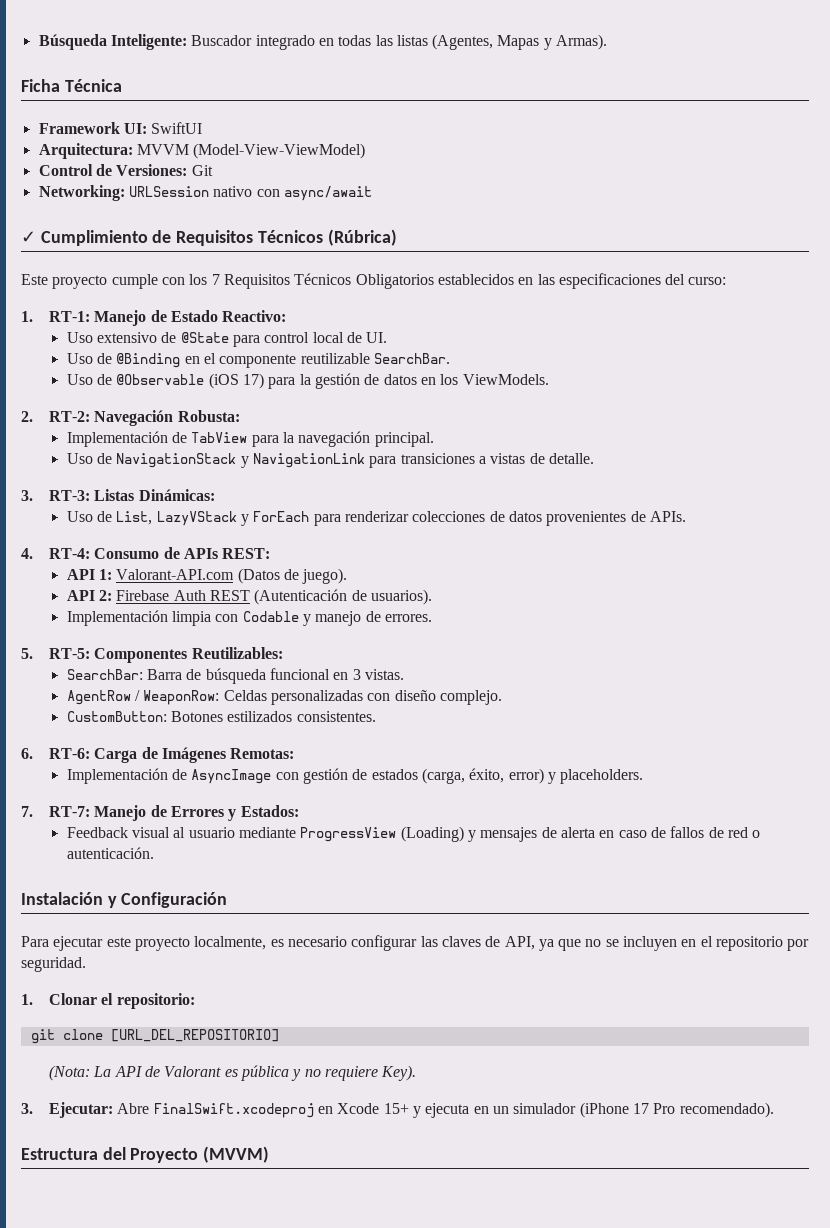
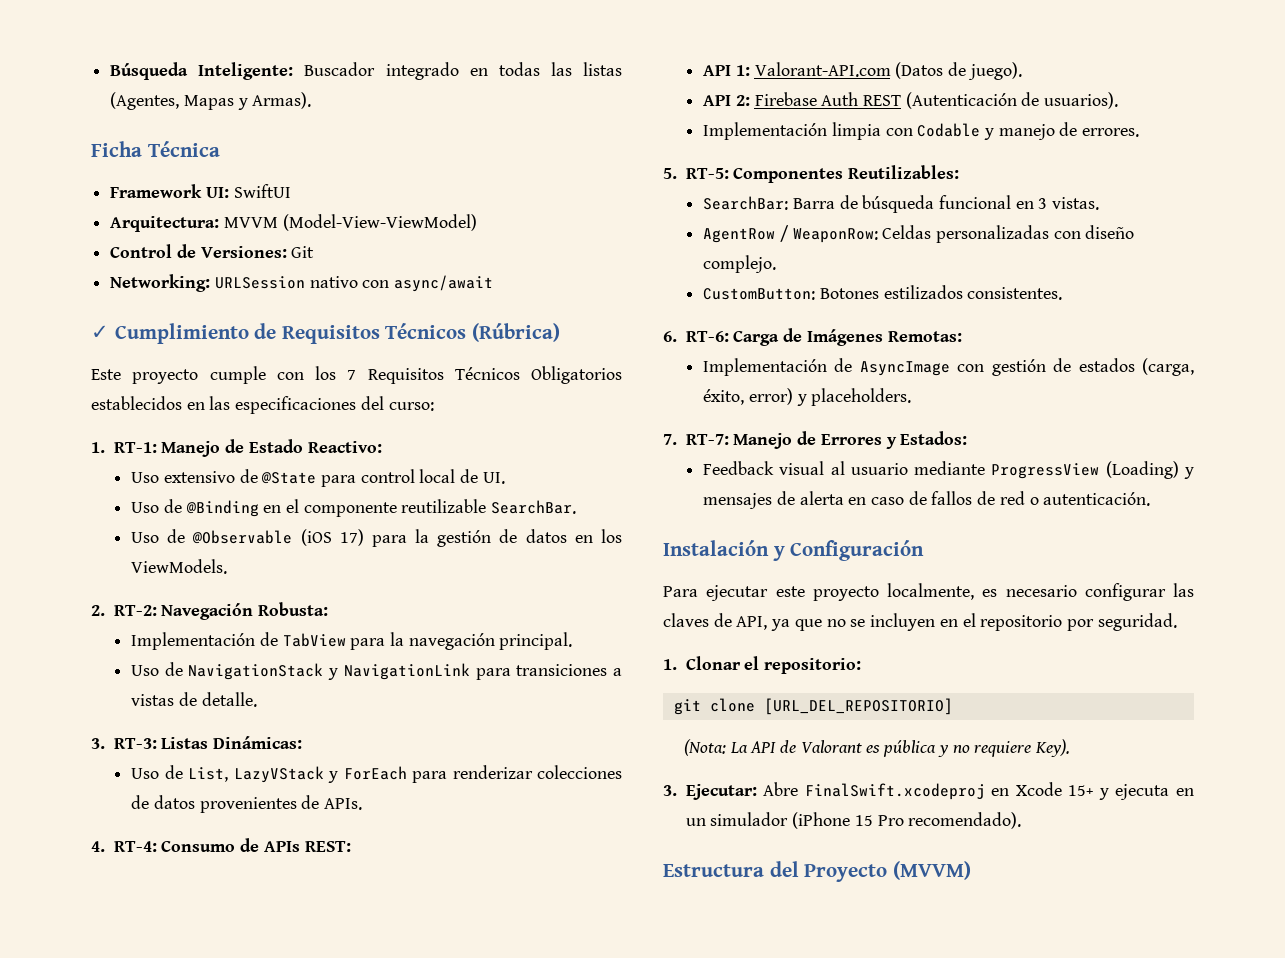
- 3. Ejecutar: Abre FinalSwift.xcodeproj en Xcode 15+ y ejecuta en un simulador (iPhone 17 Pro recomendado).
+ 3. Ejecutar: Abre FinalSwift.xcodeproj en Xcode 15+ y ejecuta en un simulador (iPhone 15 Pro recomendado).

